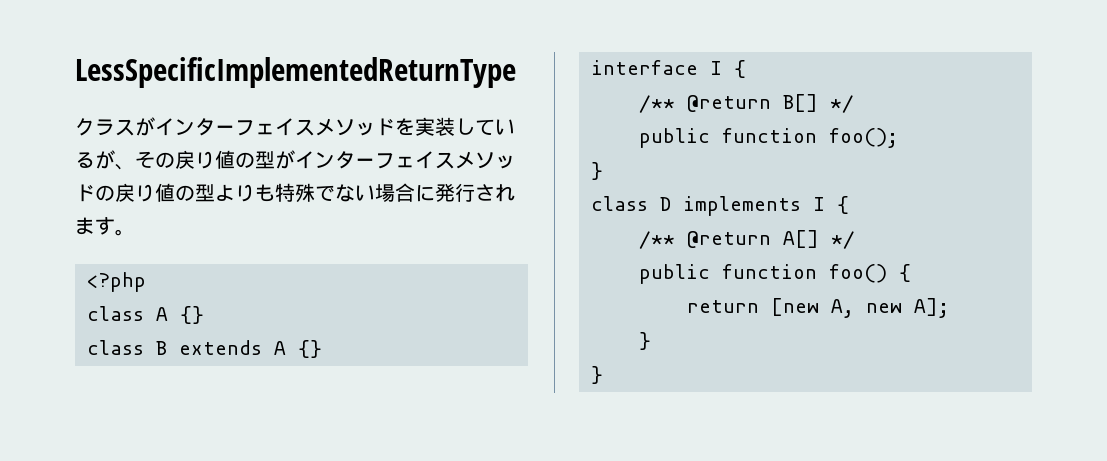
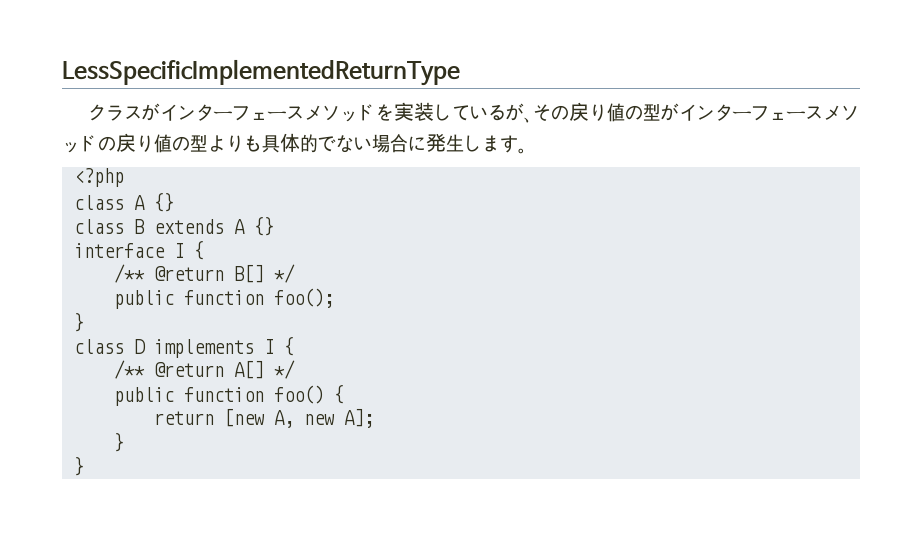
- クラスがインターフェイスメソッドを実装しているが、その戻り値の型がインターフェイスメソッドの戻り値の型よりも特殊でない場合に発行されます。
+ クラスがインターフェースメソッドを実装しているが、その戻り値の型がインターフェースメソッドの戻り値の型よりも具体的でない場合に発生します。

